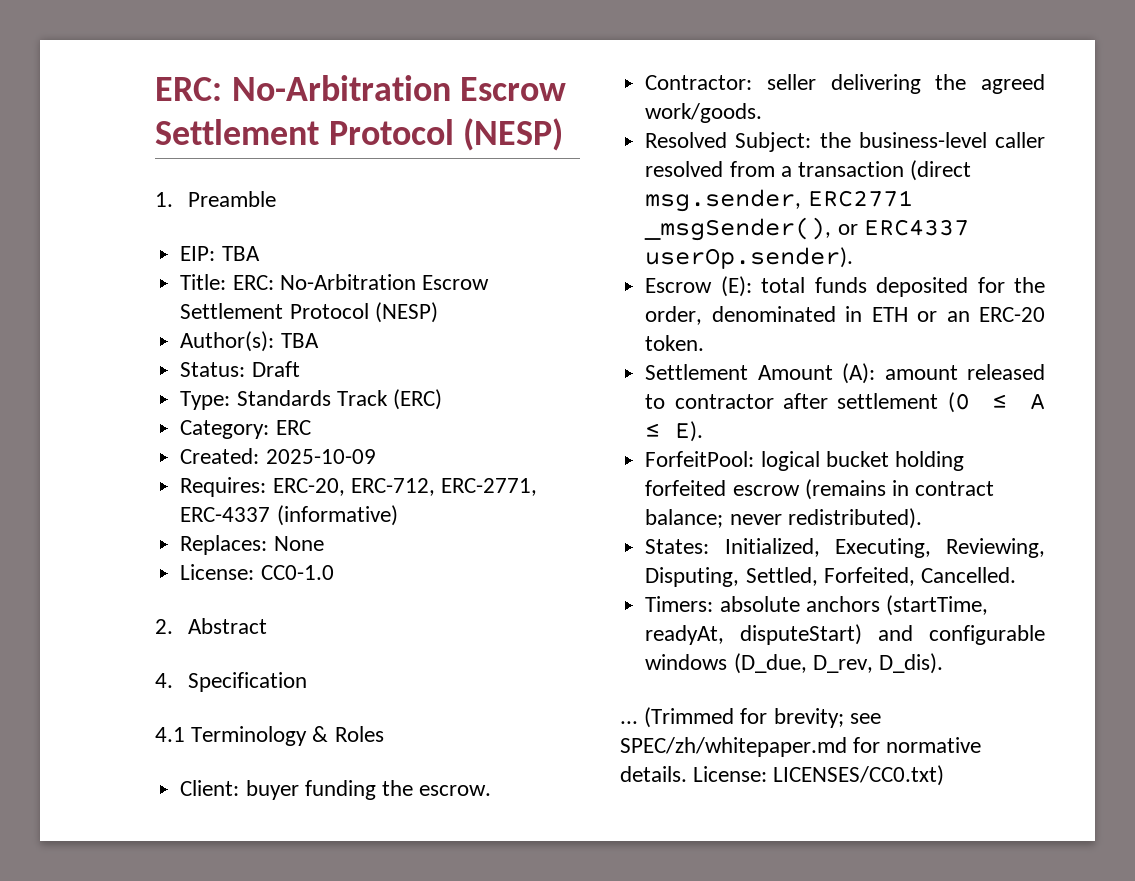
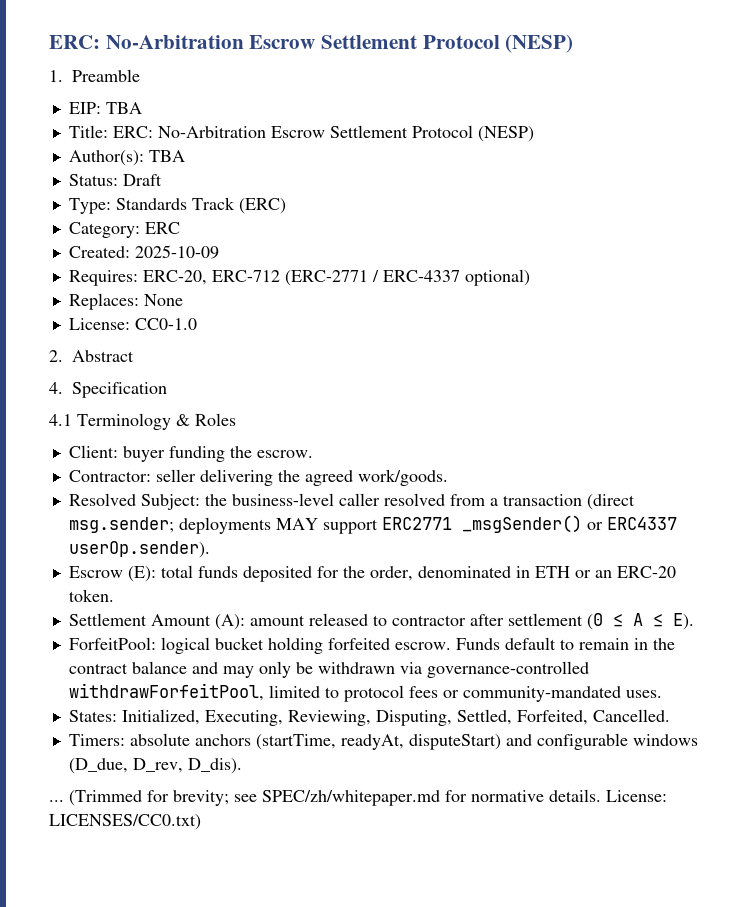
- Requires: ERC-20, ERC-712, ERC-2771, ERC-4337 (informative)
+ Requires: ERC-20, ERC-712 (ERC-2771 / ERC-4337 optional)
- Resolved Subject: the business-level caller resolved from a transaction (direct msg.sender, ERC2771 _msgSender(), or ERC4337 userOp.sender).
+ Resolved Subject: the business-level caller resolved from a transaction (direct msg.sender; deployments MAY support ERC2771 _msgSender() or ERC4337 userOp.sender).
- ForfeitPool: logical bucket holding forfeited escrow (remains in contract balance; never redistributed).
+ ForfeitPool: logical bucket holding forfeited escrow. Funds default to remain in the contract balance and may only be withdrawn via governance-controlled withdrawForfeitPool, limited to protocol fees or community-mandated uses.

